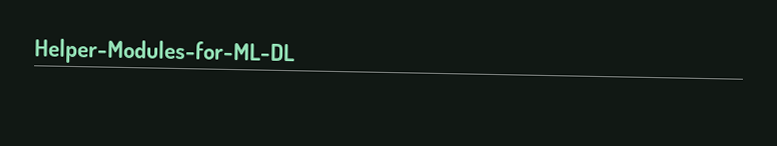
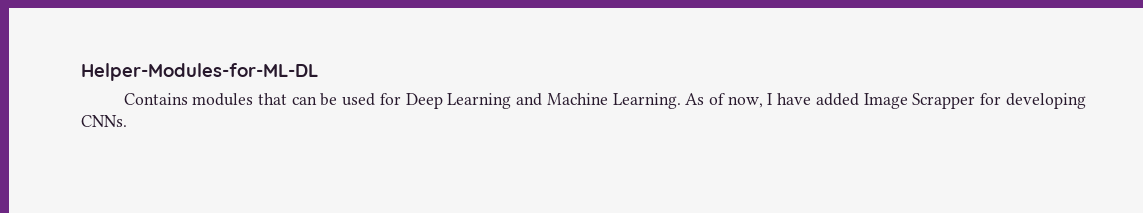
+ Contains modules that can be used for Deep Learning and Machine Learning. As of now, I have added Image Scrapper for developing CNNs.

